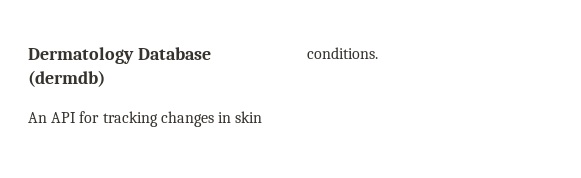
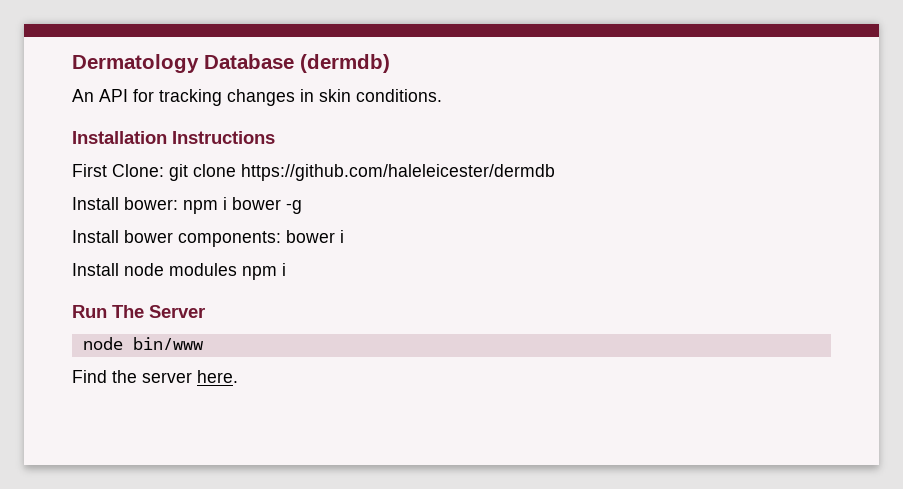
+ Installation Instructions
+ First Clone: git clone https://github.com/haleleicester/dermdb
+ Install bower: npm i bower -g
+ Install bower components: bower i
+ Install node modules npm i
+ Run The Server
+ node bin/www
+ Find the server here.

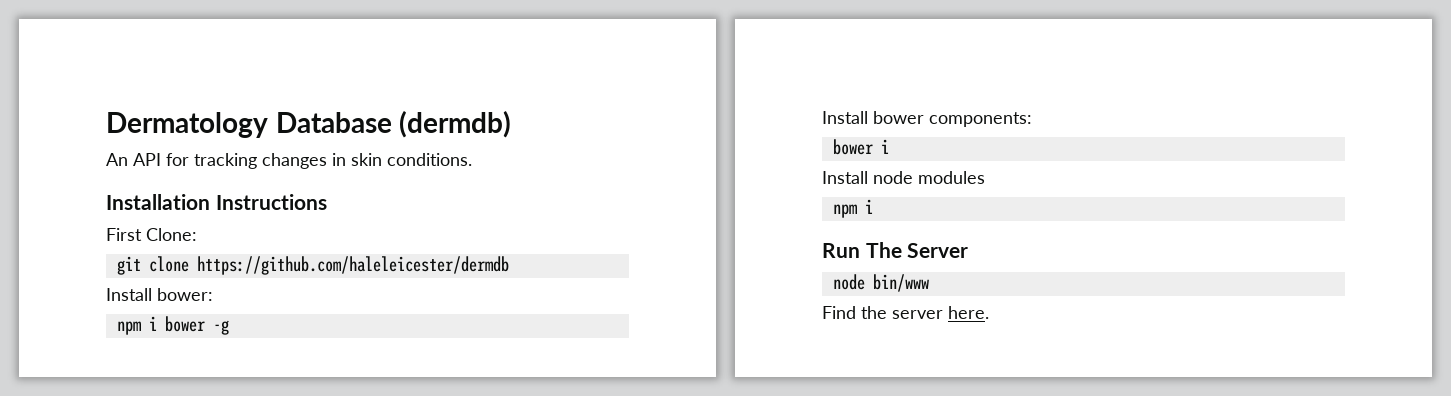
- First Clone: git clone https://github.com/haleleicester/dermdb
+ First Clone:
+ git clone https://github.com/haleleicester/dermdb
- Install bower: npm i bower -g
+ Install bower:
+ npm i bower -g
- Install bower components: bower i
+ Install bower components:
+ bower i
- Install node modules npm i
+ Install node modules
+ npm i

